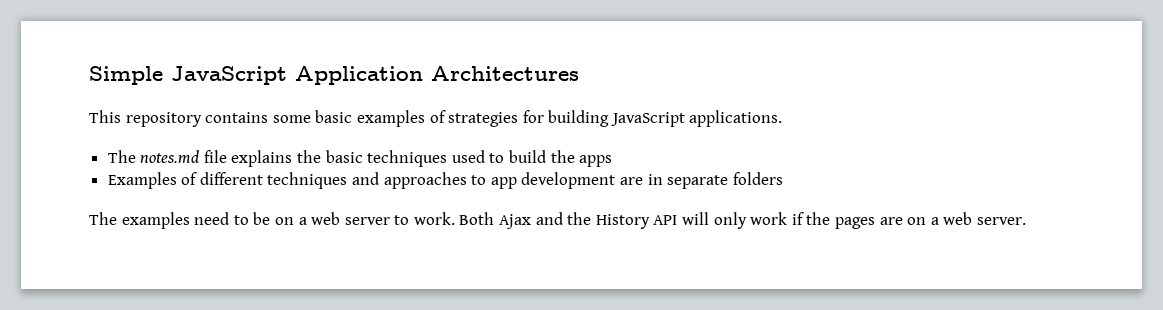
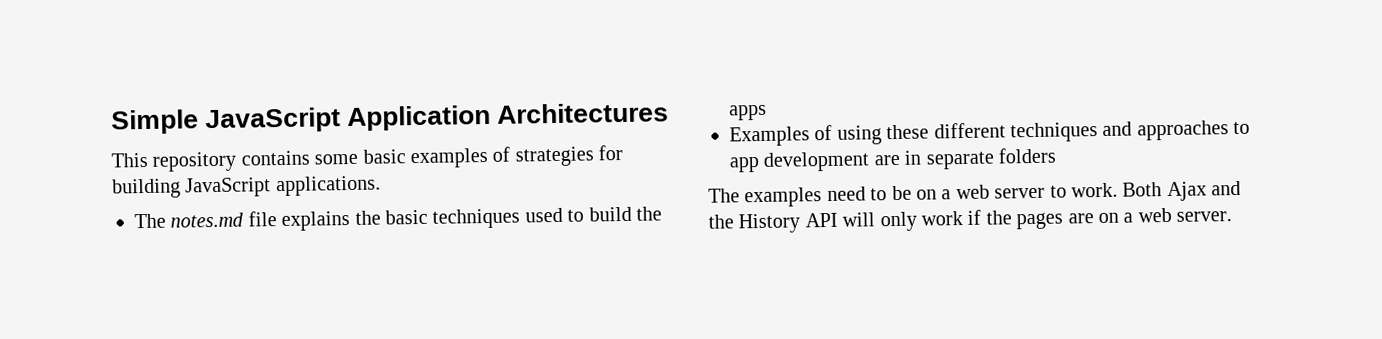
- Examples of different techniques and approaches to app development are in separate folders
+ Examples of using these different techniques and approaches to app development are in separate folders

